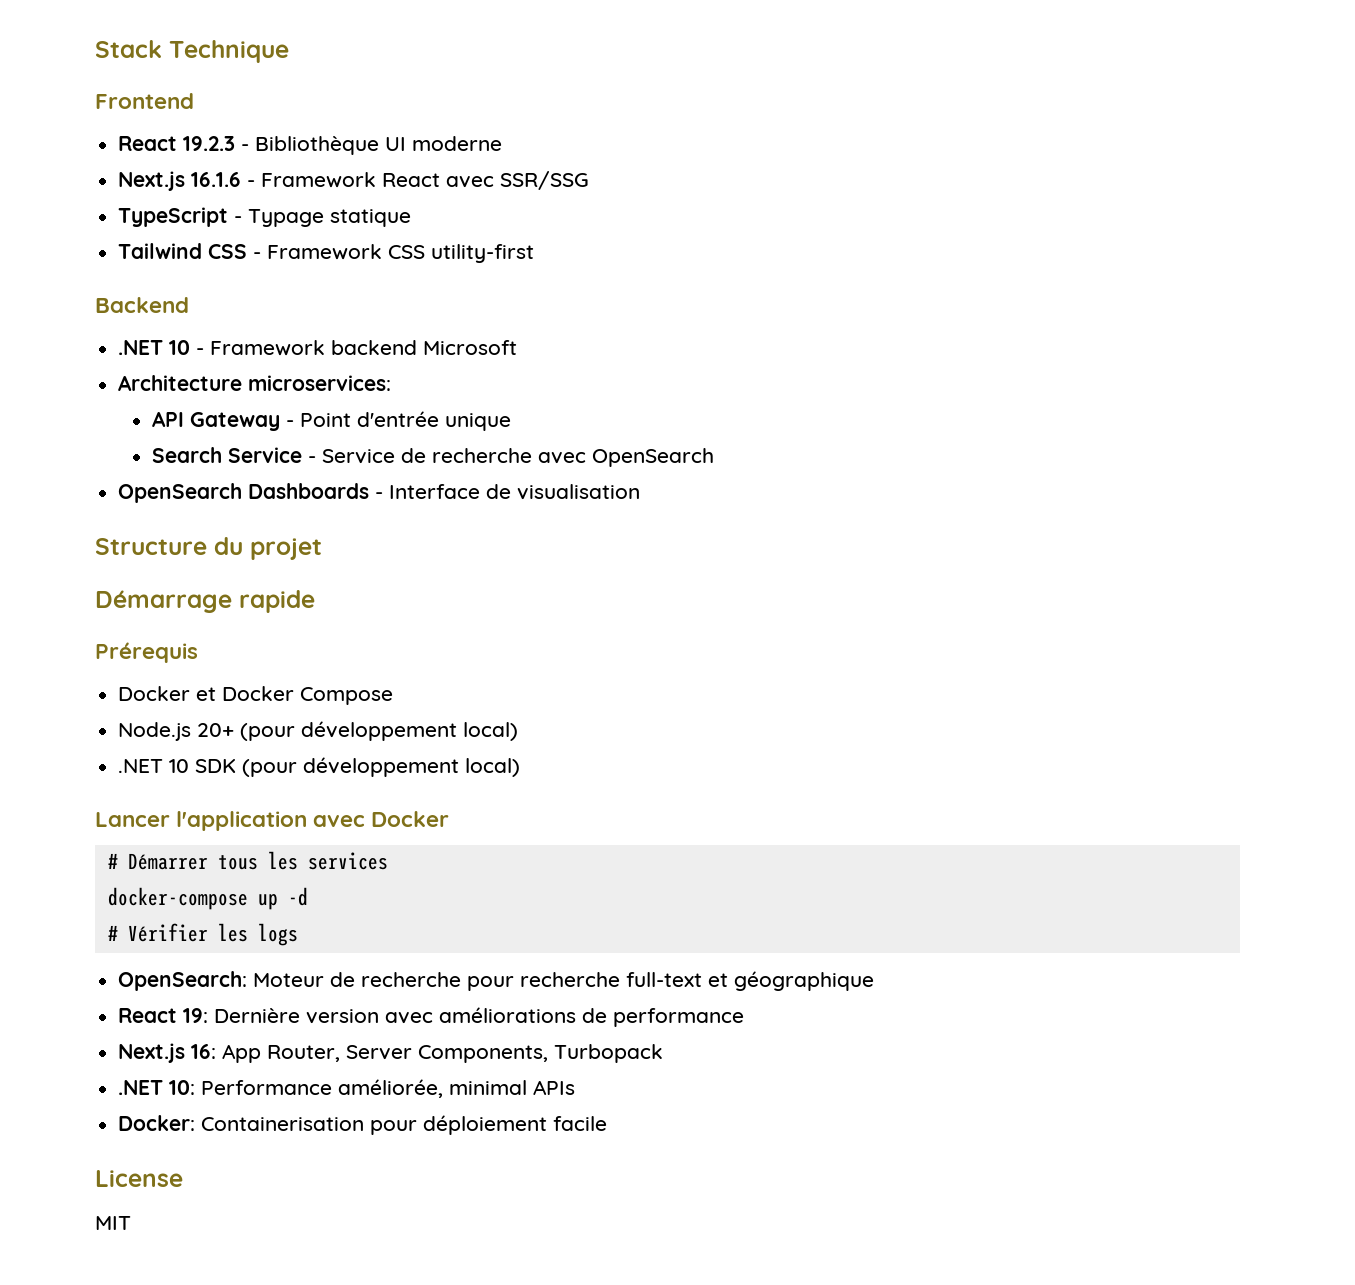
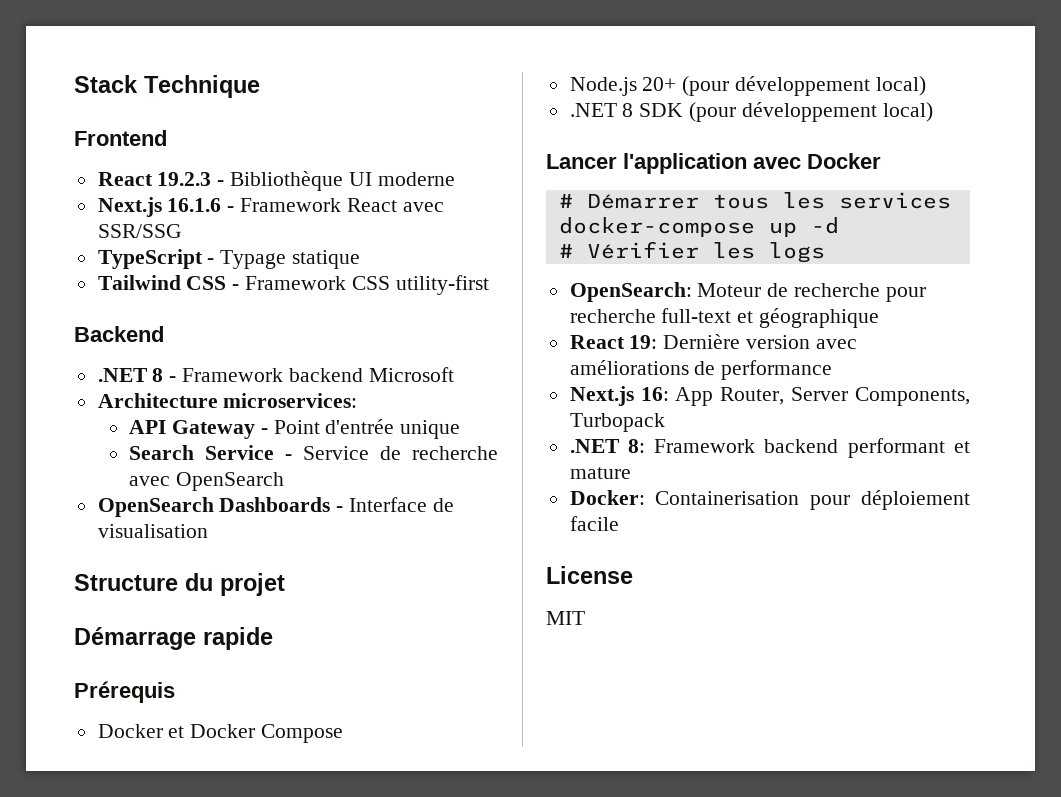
- .NET 10 - Framework backend Microsoft
+ .NET 8 - Framework backend Microsoft
- .NET 10 SDK (pour développement local)
+ .NET 8 SDK (pour développement local)
- .NET 10: Performance améliorée, minimal APIs
+ .NET 8: Framework backend performant et mature

